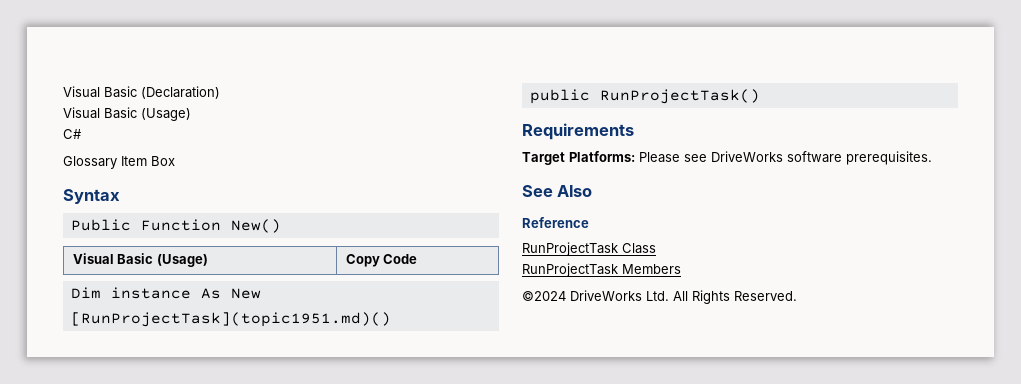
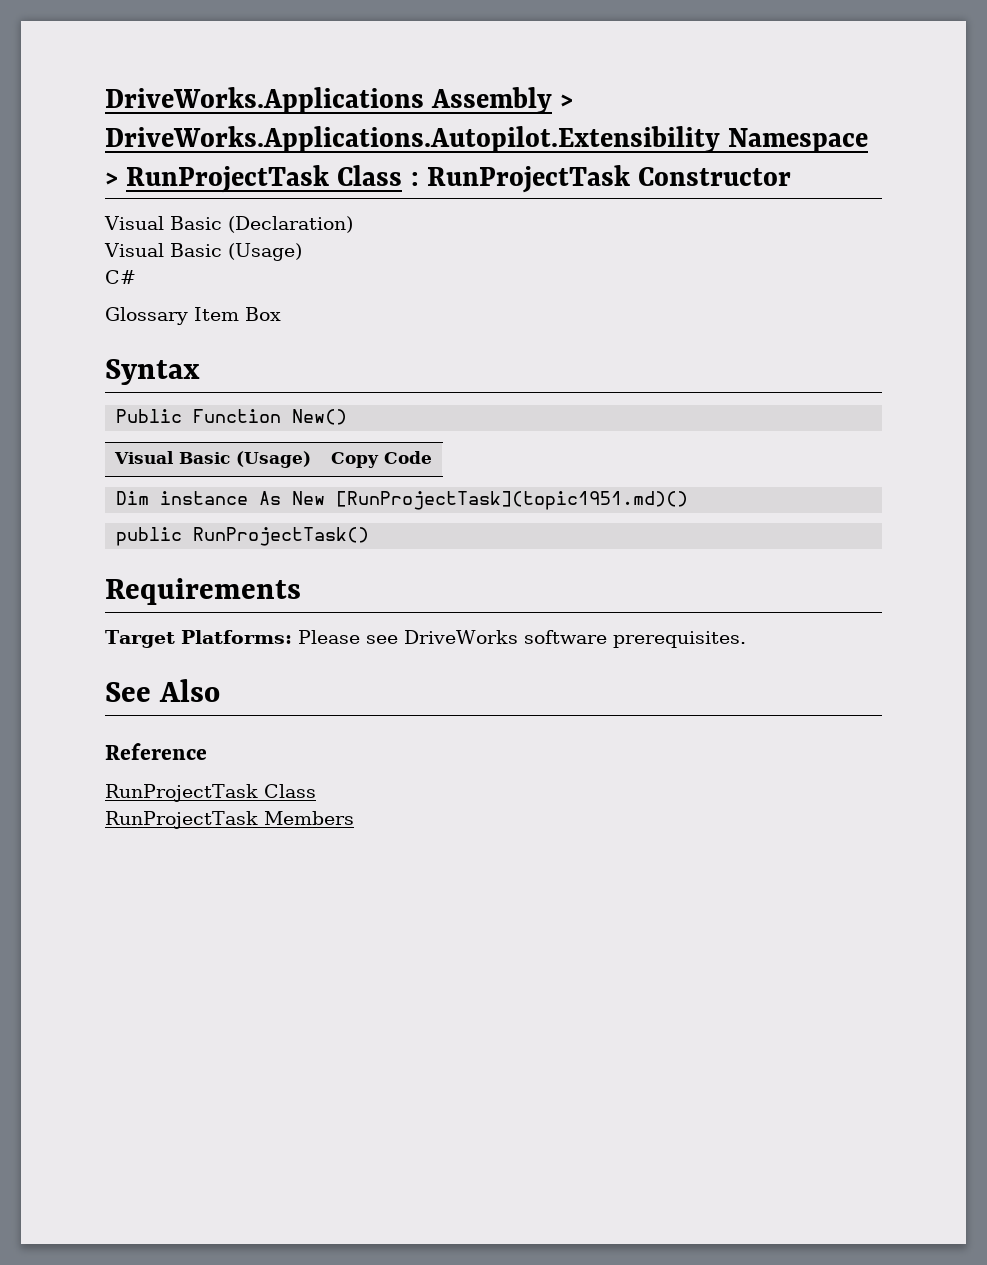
+ DriveWorks.Applications Assembly > DriveWorks.Applications.Autopilot.Extensibility Namespace > RunProjectTask Class : RunProjectTask Constructor
- ©2024 DriveWorks Ltd. All Rights Reserved.

